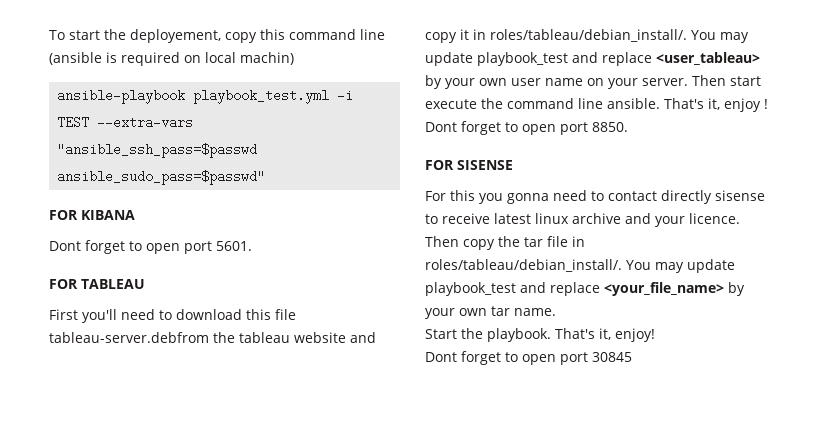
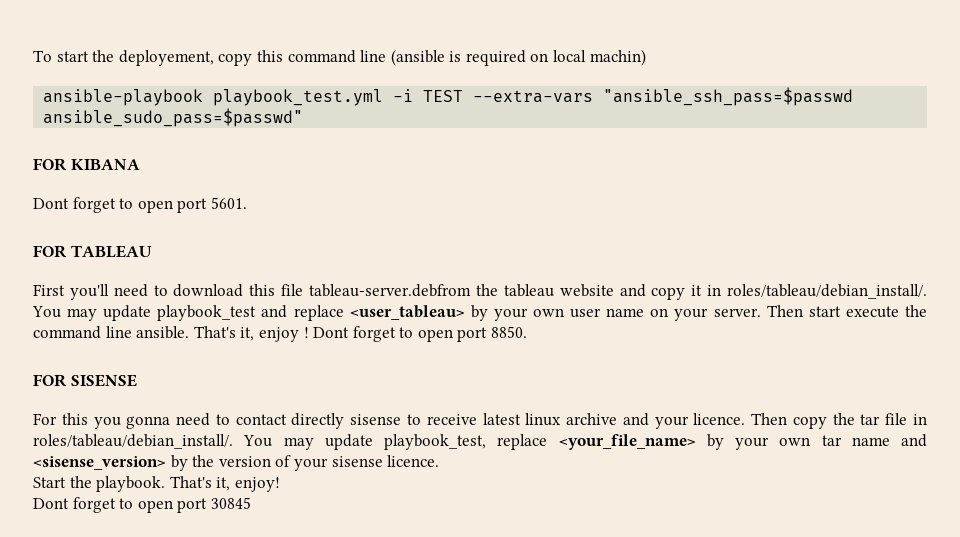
- You may update playbook_test and replace <your_file_name> by your own tar name.
+ You may update playbook_test, replace <your_file_name> by your own tar name and <sisense_version> by the version of your sisense licence.

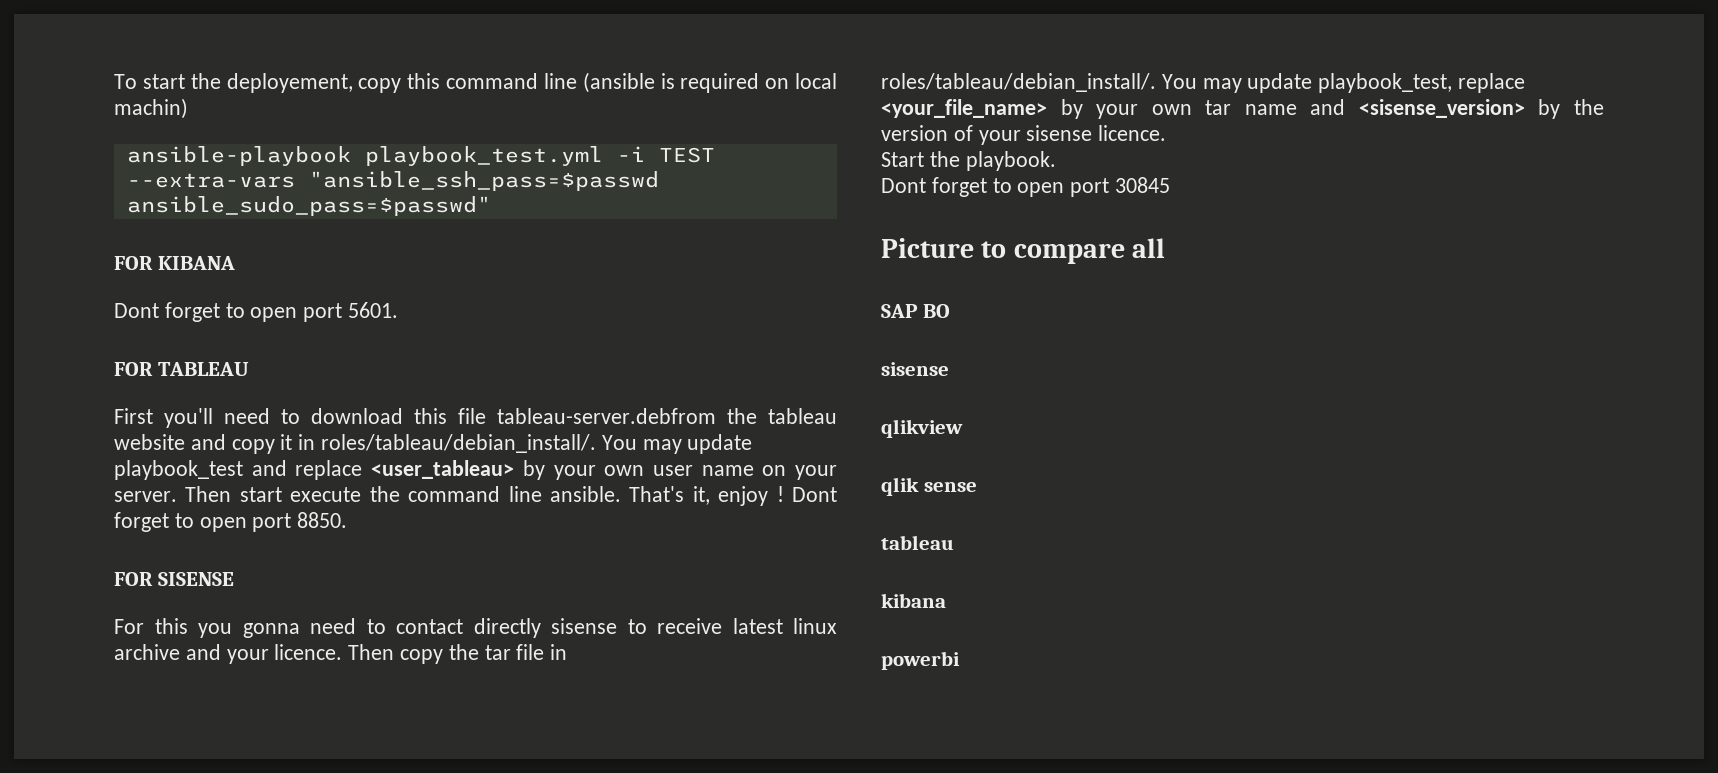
- That's it, enjoy!
+ Picture to compare all
+ SAP BO
+ sisense
+ qlikview
+ qlik sense
+ tableau
+ kibana
+ powerbi

